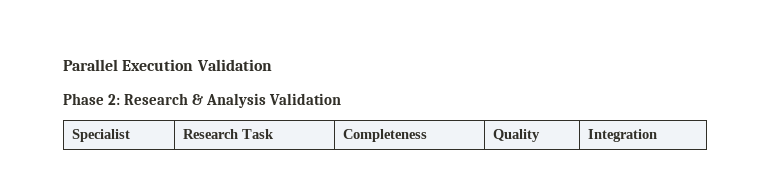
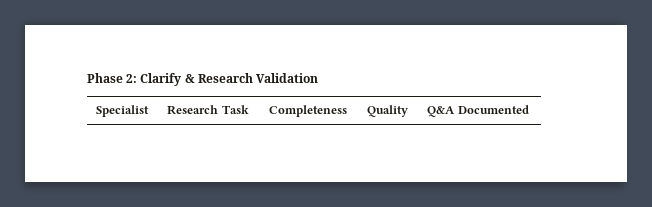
- Parallel Execution Validation
- Phase 2: Research & Analysis Validation
+ Phase 2: Clarify & Research Validation
- Specialist | Research Task | Completeness | Quality | Integration
+ Specialist | Research Task | Completeness | Quality | Q&A Documented

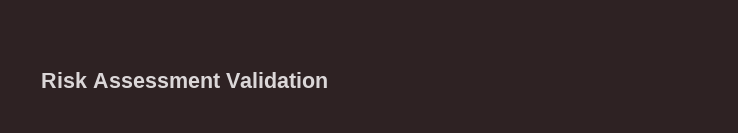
- Phase 2: Clarify & Research Validation
- Specialist | Research Task | Completeness | Quality | Q&A Documented
+ Risk Assessment Validation

